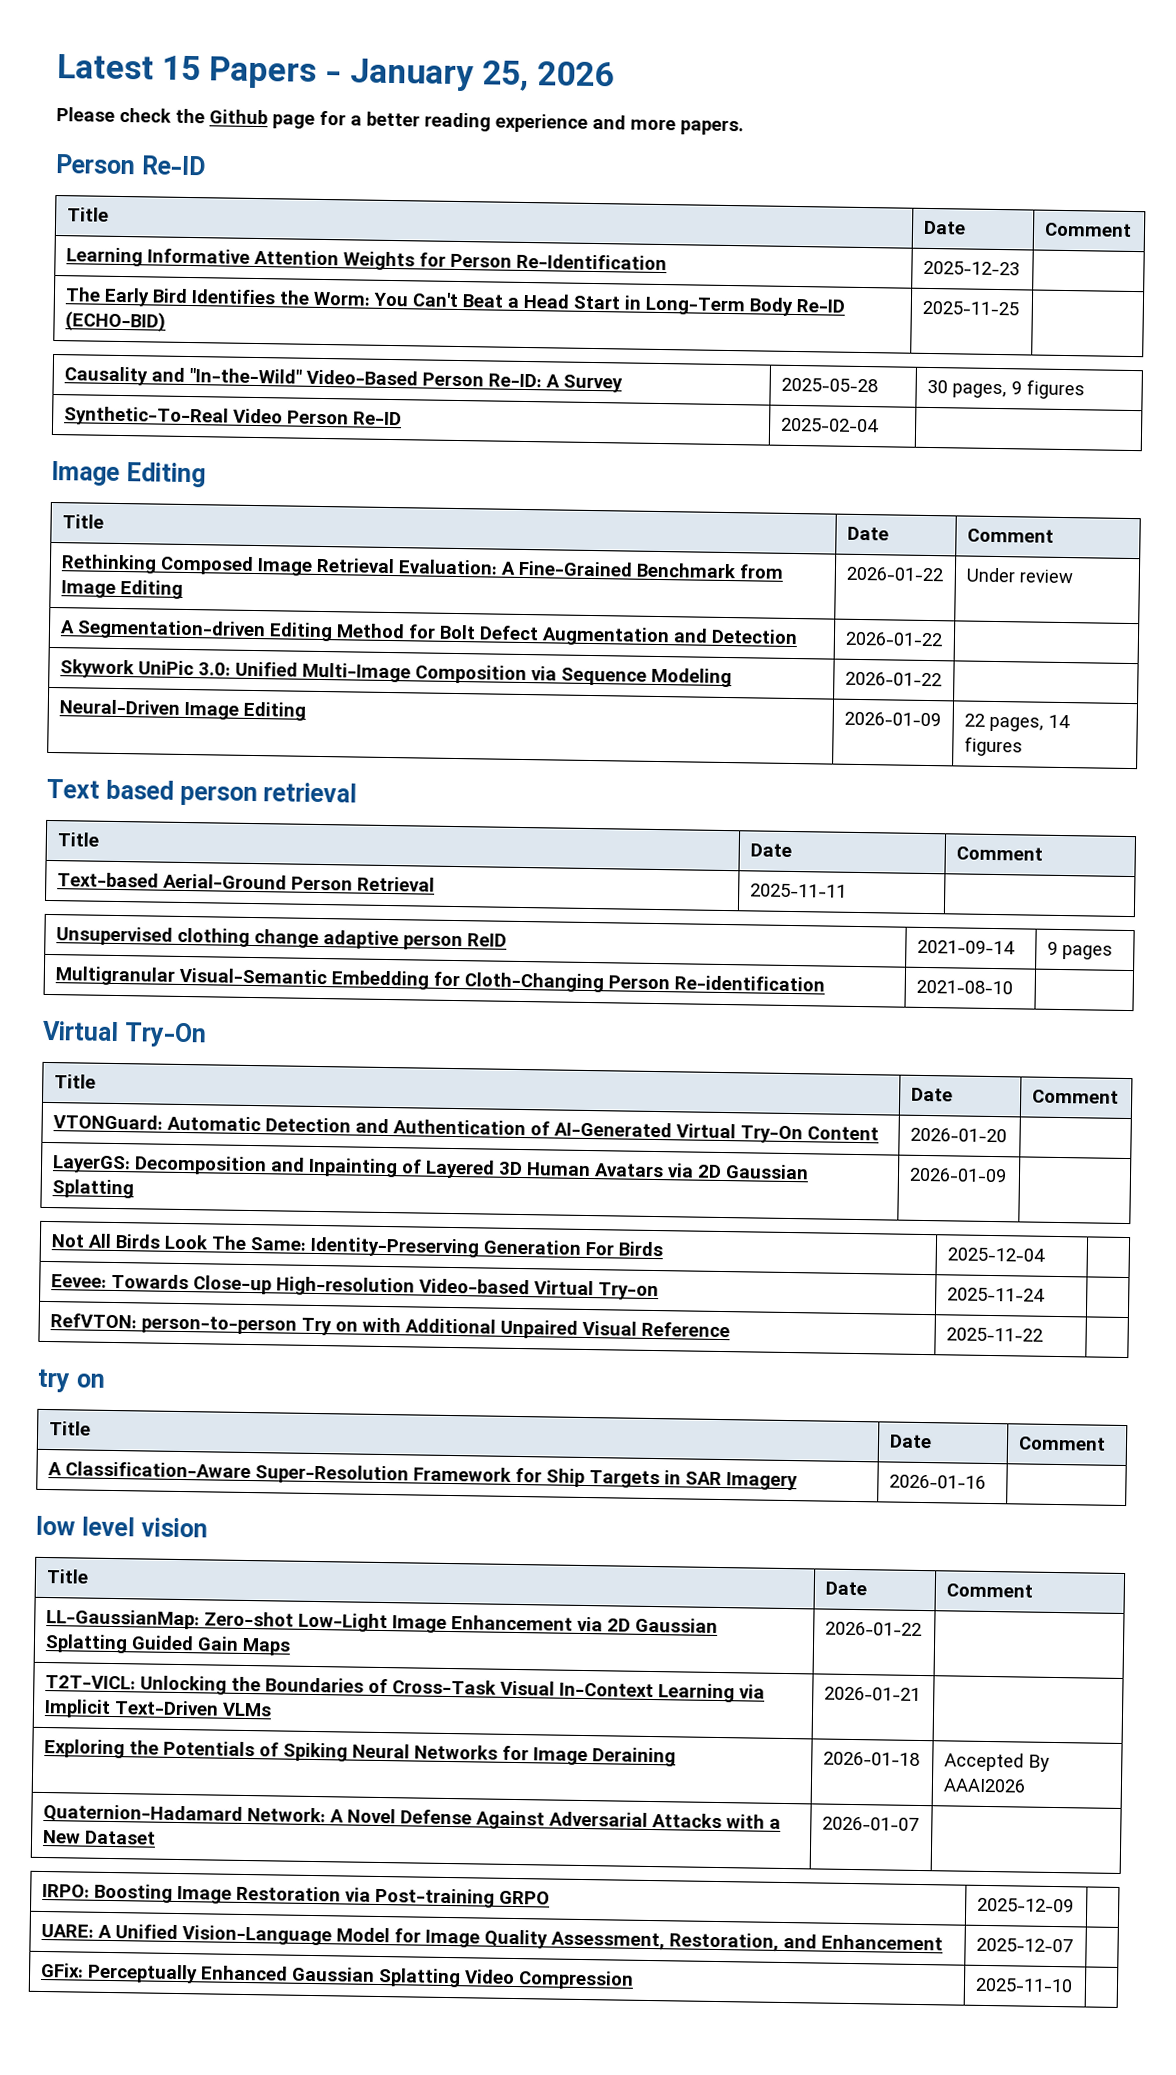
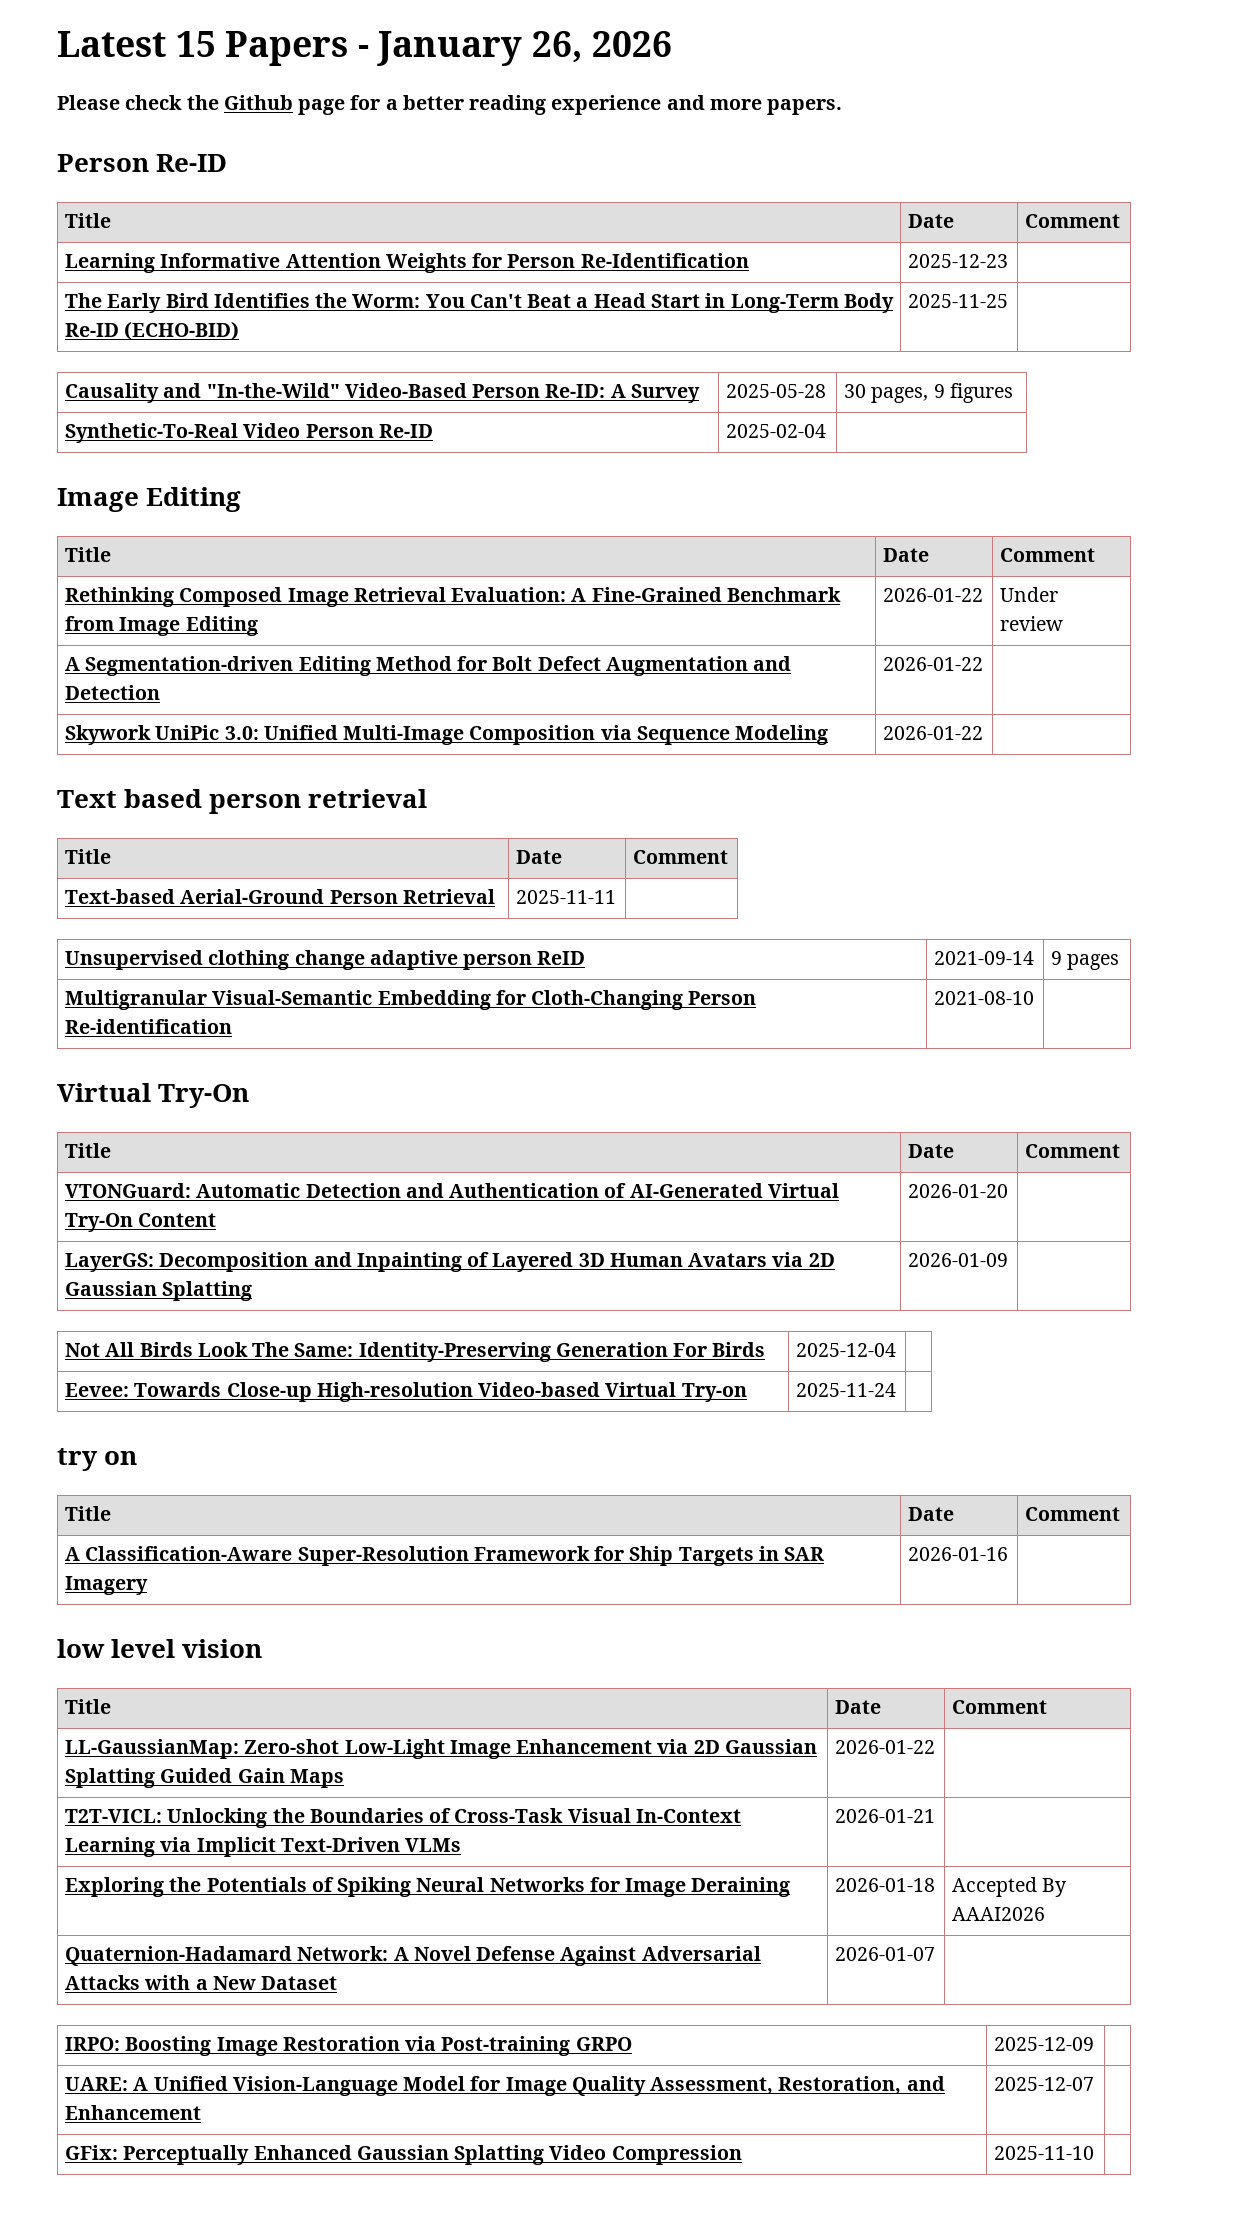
- Latest 15 Papers - January 25, 2026
+ Latest 15 Papers - January 26, 2026
- Neural-Driven Image Editing | 2026-01-09 | 22 pages, 14 figures
- RefVTON: person-to-person Try on with Additional Unpaired Visual Reference | 2025-11-22 |

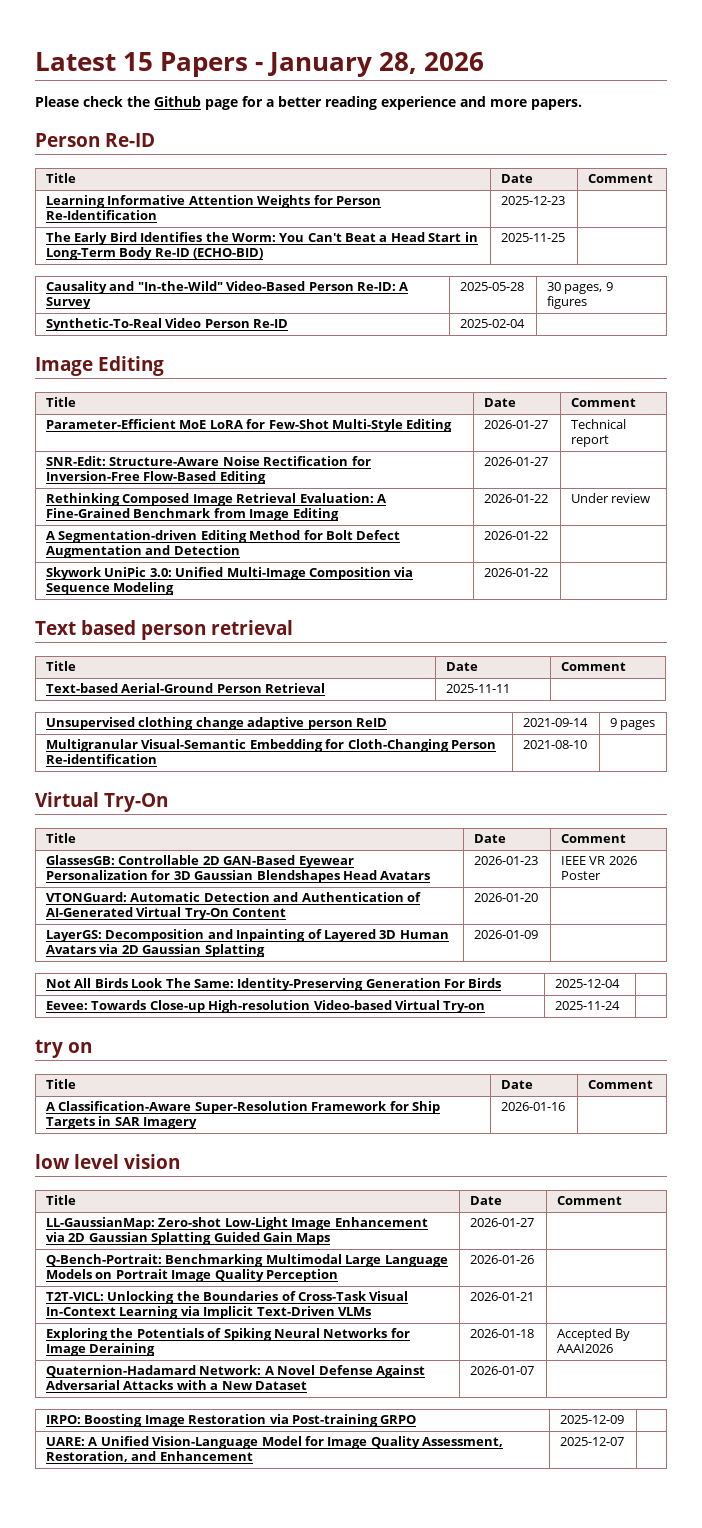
- Latest 15 Papers - January 26, 2026
+ Latest 15 Papers - January 28, 2026
+ Parameter-Efficient MoE LoRA for Few-Shot Multi-Style Editing | 2026-01-27 | Technical report
+ SNR-Edit: Structure-Aware Noise Rectification for Inversion-Free Flow-Based Editing | 2026-01-27 |
+ GlassesGB: Controllable 2D GAN-Based Eyewear Personalization for 3D Gaussian Blendshapes Head Avatars | 2026-01-23 | IEEE VR 2026 Poster
- LL-GaussianMap: Zero-shot Low-Light Image Enhancement via 2D Gaussian Splatting Guided Gain Maps | 2026-01-22 |
+ LL-GaussianMap: Zero-shot Low-Light Image Enhancement via 2D Gaussian Splatting Guided Gain Maps | 2026-01-27 |
+ Q-Bench-Portrait: Benchmarking Multimodal Large Language Models on Portrait Image Quality Perception | 2026-01-26 |
- GFix: Perceptually Enhanced Gaussian Splatting Video Compression | 2025-11-10 |

